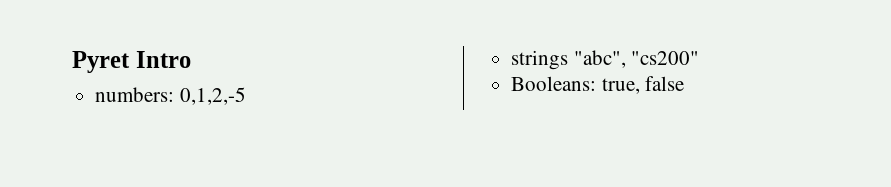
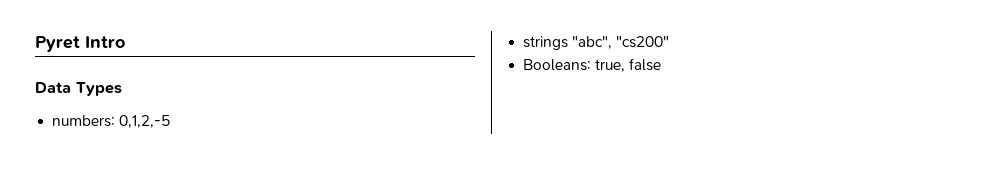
+ Data Types

